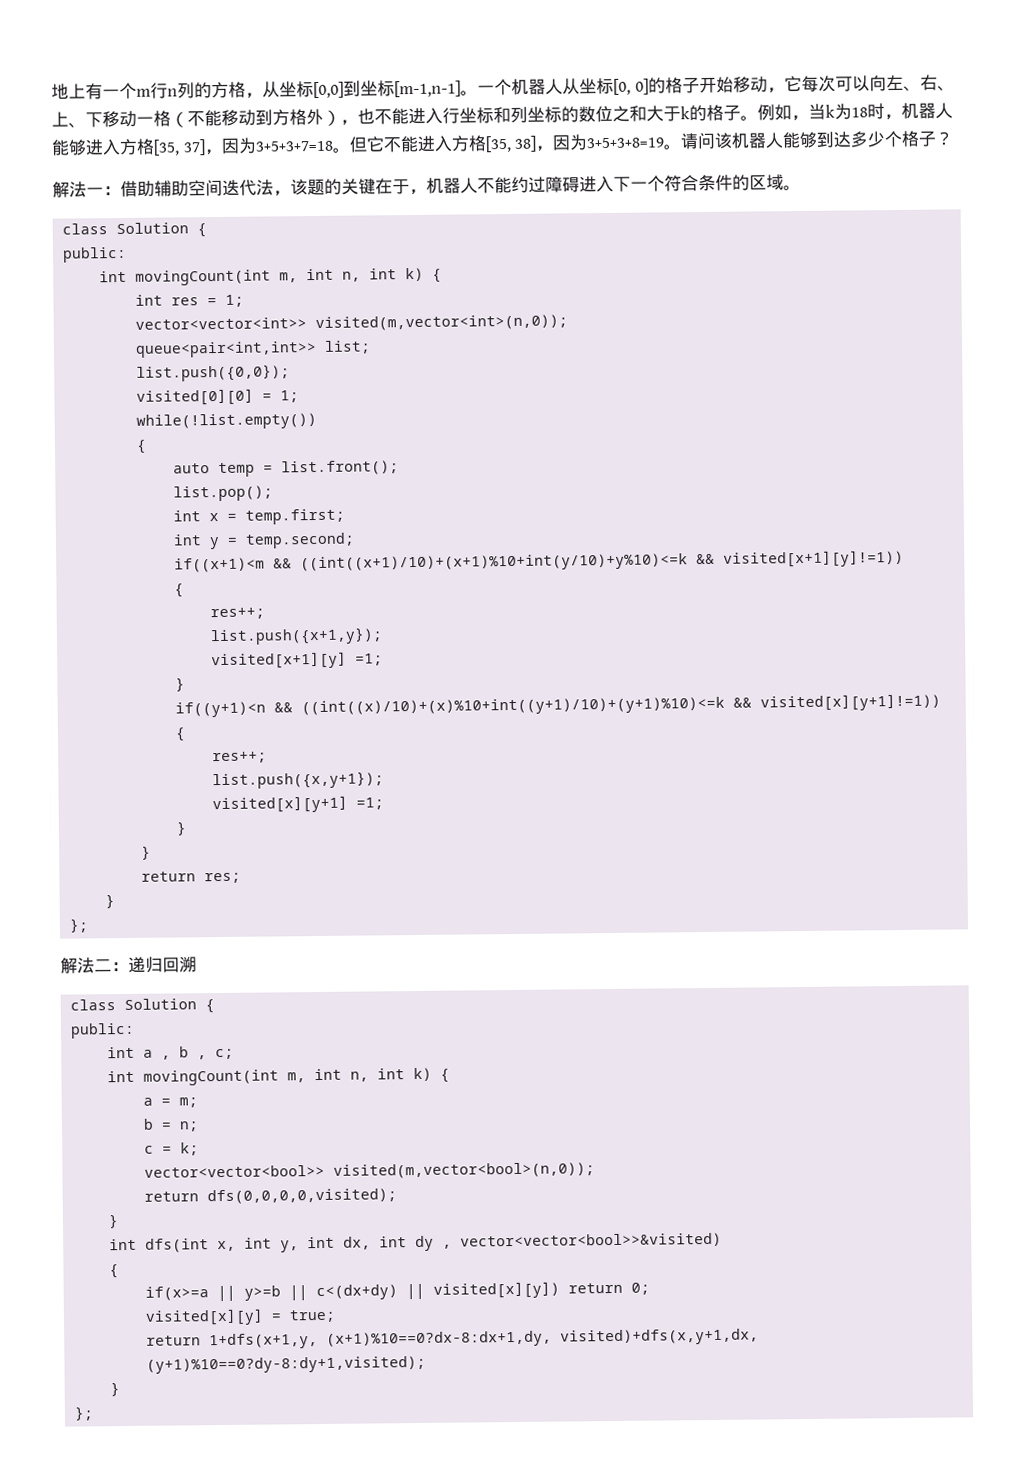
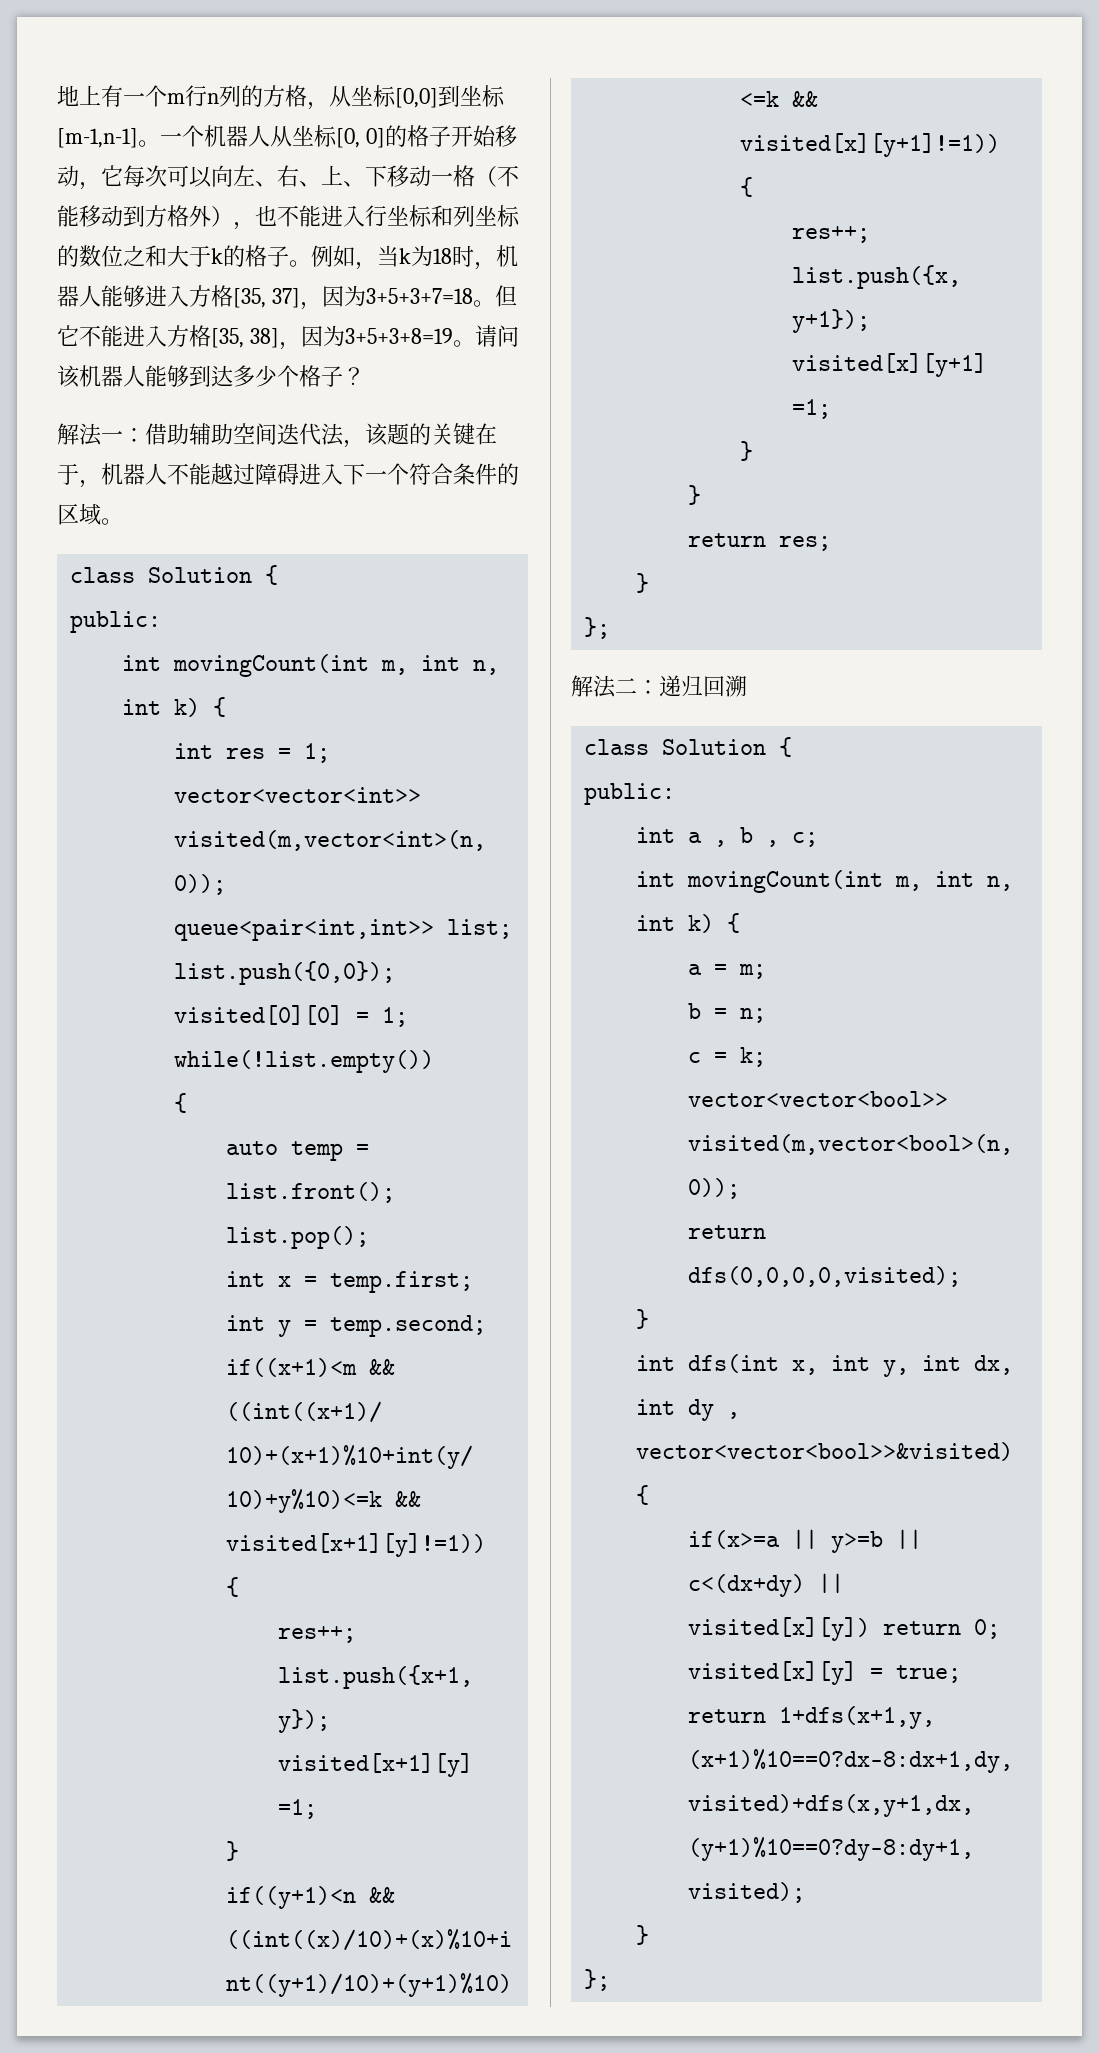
- 解法一：借助辅助空间迭代法，该题的关键在于，机器人不能约过障碍进入下一个符合条件的区域。
+ 解法一：借助辅助空间迭代法，该题的关键在于，机器人不能越过障碍进入下一个符合条件的区域。

